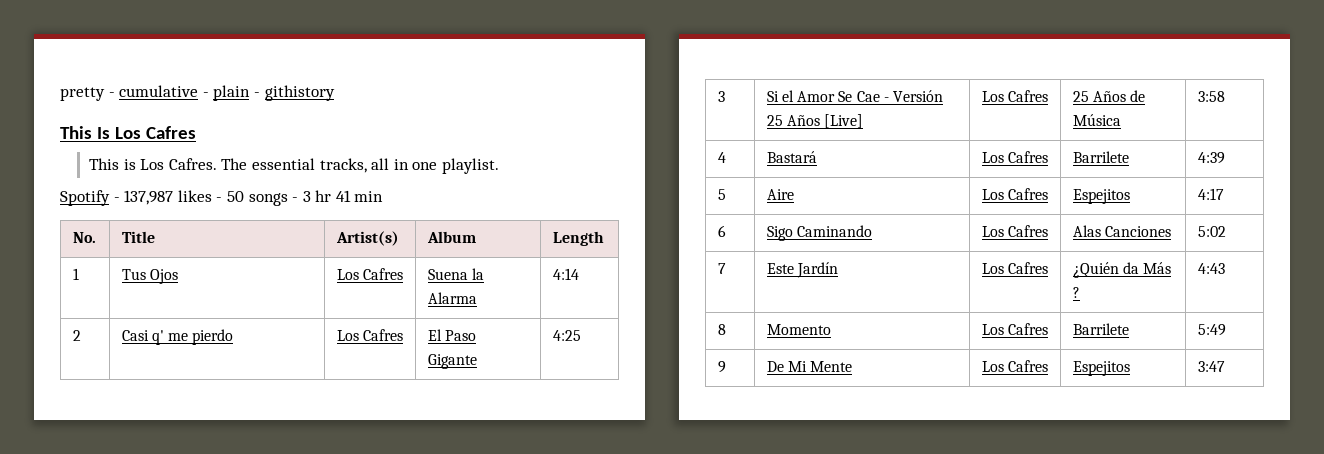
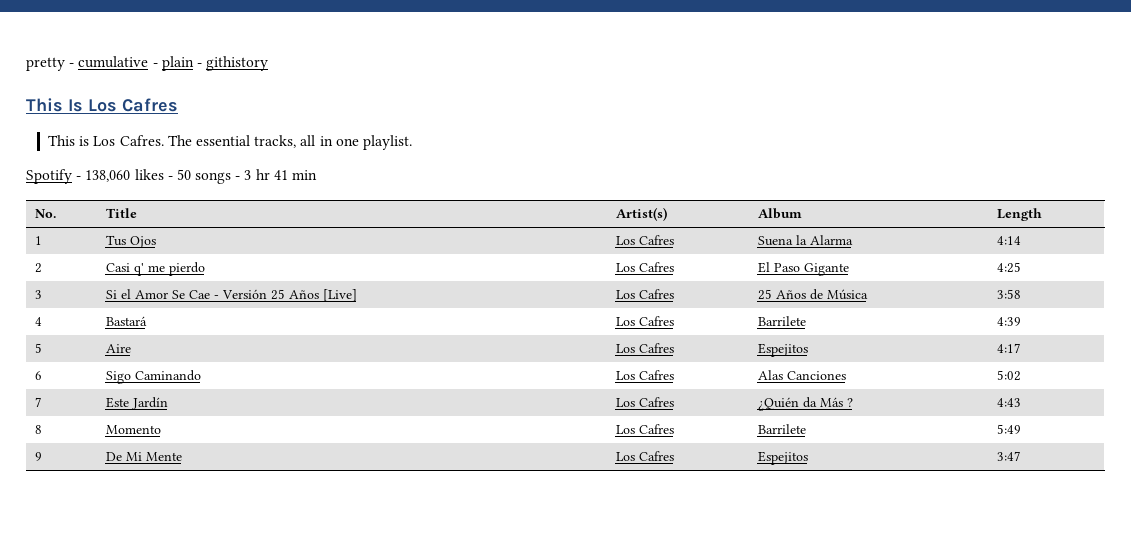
- Spotify - 137,987 likes - 50 songs - 3 hr 41 min
+ Spotify - 138,060 likes - 50 songs - 3 hr 41 min

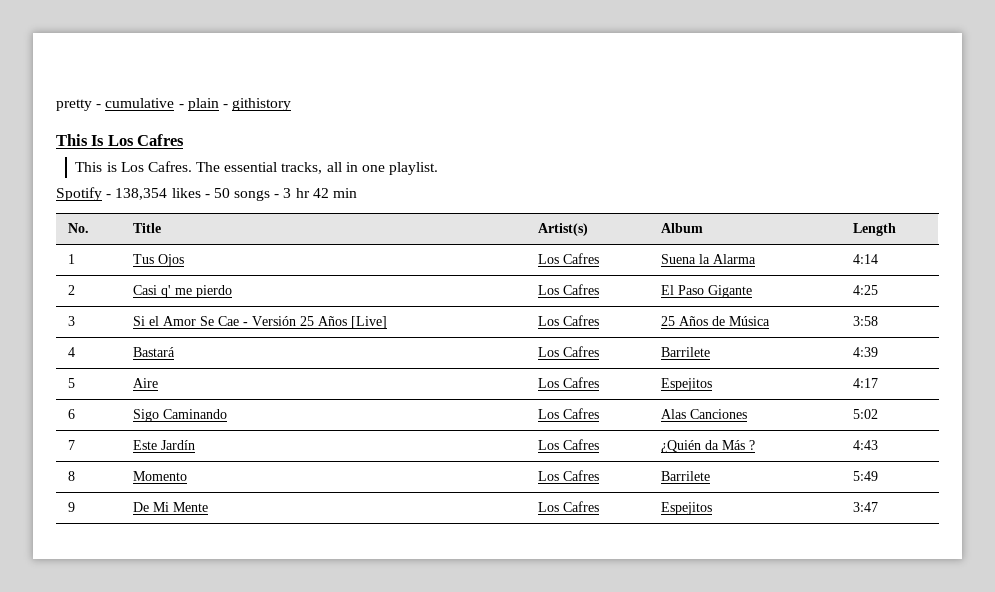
- Spotify - 138,060 likes - 50 songs - 3 hr 41 min
+ Spotify - 138,354 likes - 50 songs - 3 hr 42 min

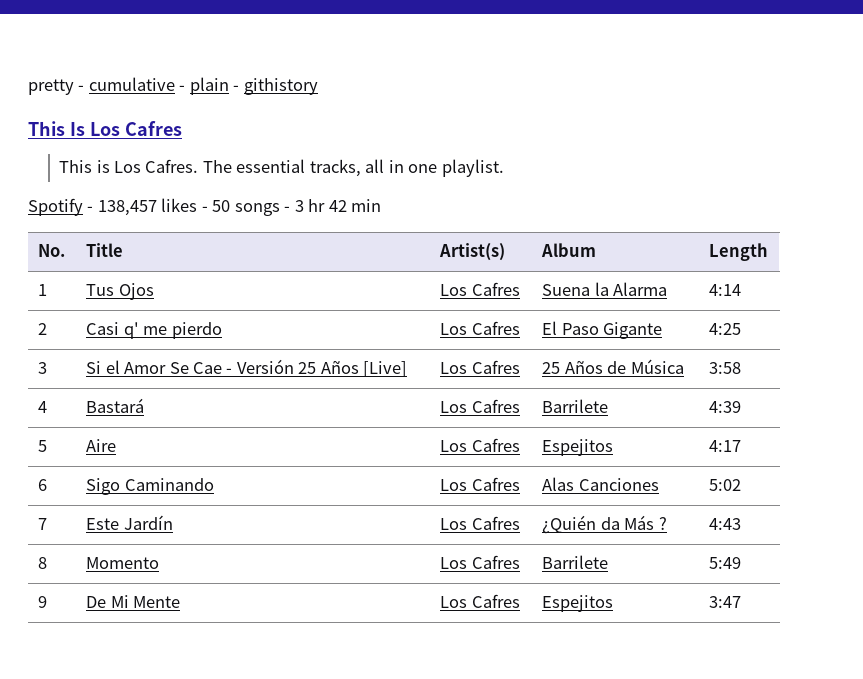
- Spotify - 138,354 likes - 50 songs - 3 hr 42 min
+ Spotify - 138,457 likes - 50 songs - 3 hr 42 min

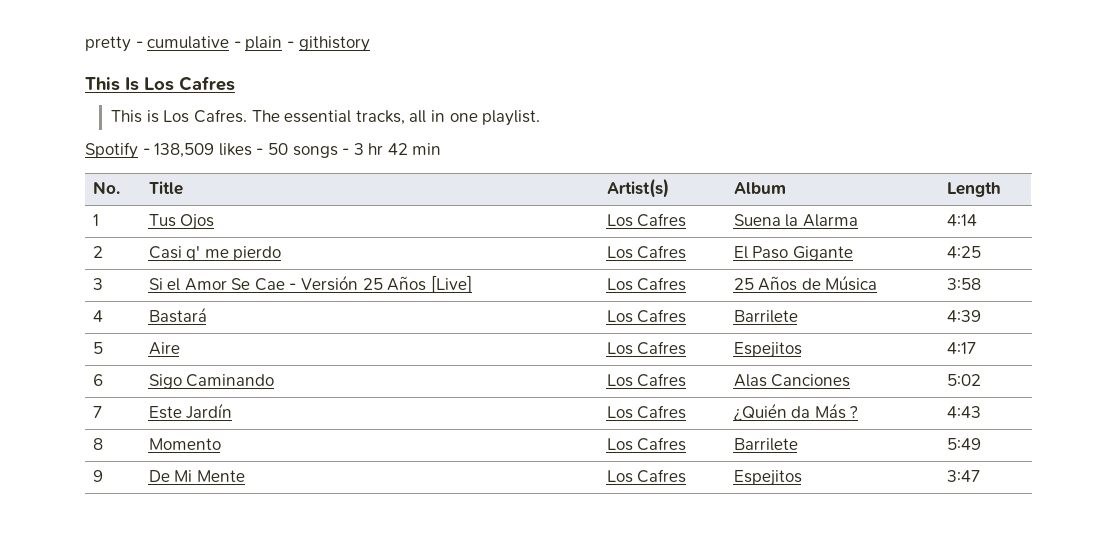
- Spotify - 138,457 likes - 50 songs - 3 hr 42 min
+ Spotify - 138,509 likes - 50 songs - 3 hr 42 min

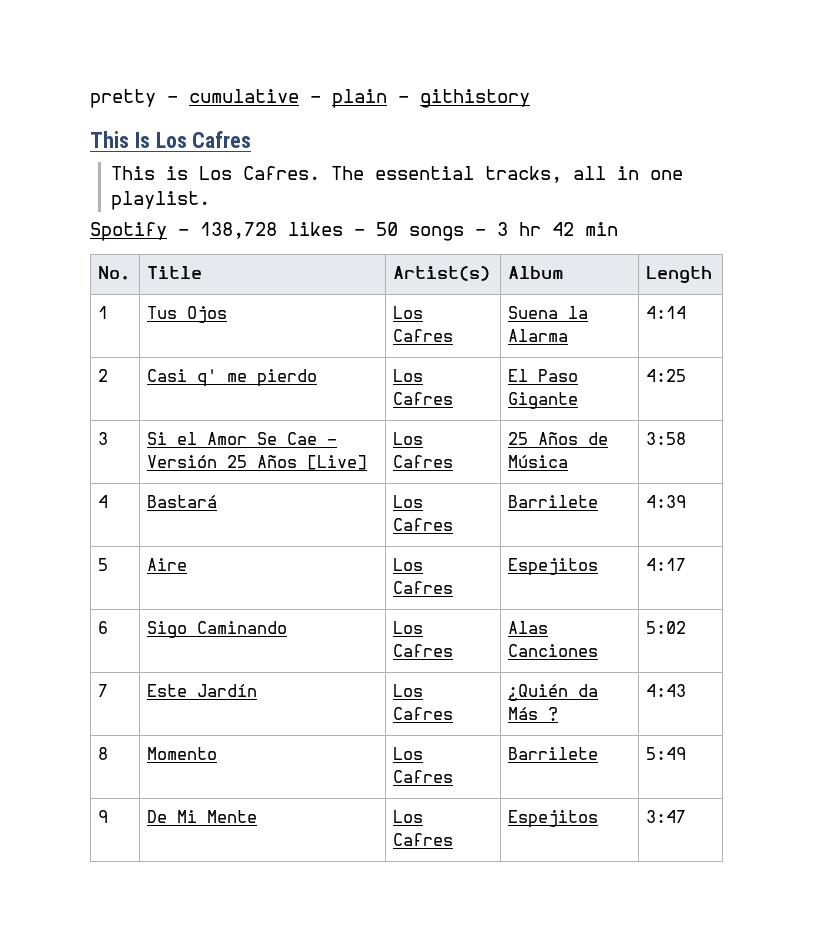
- Spotify - 138,509 likes - 50 songs - 3 hr 42 min
+ Spotify - 138,728 likes - 50 songs - 3 hr 42 min

